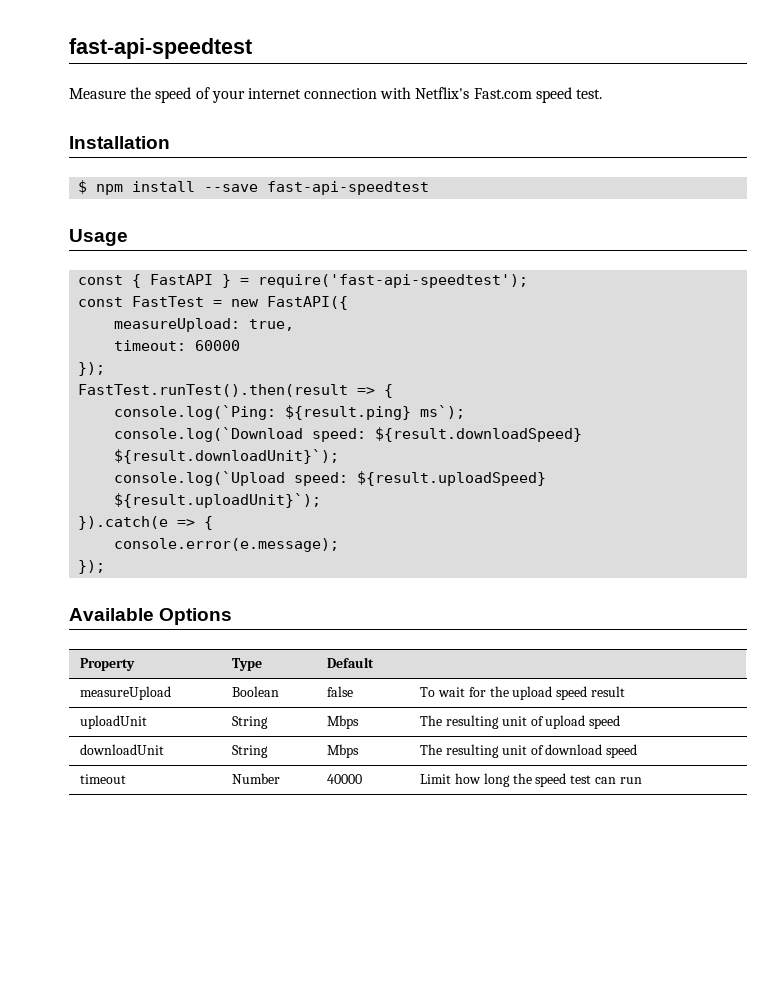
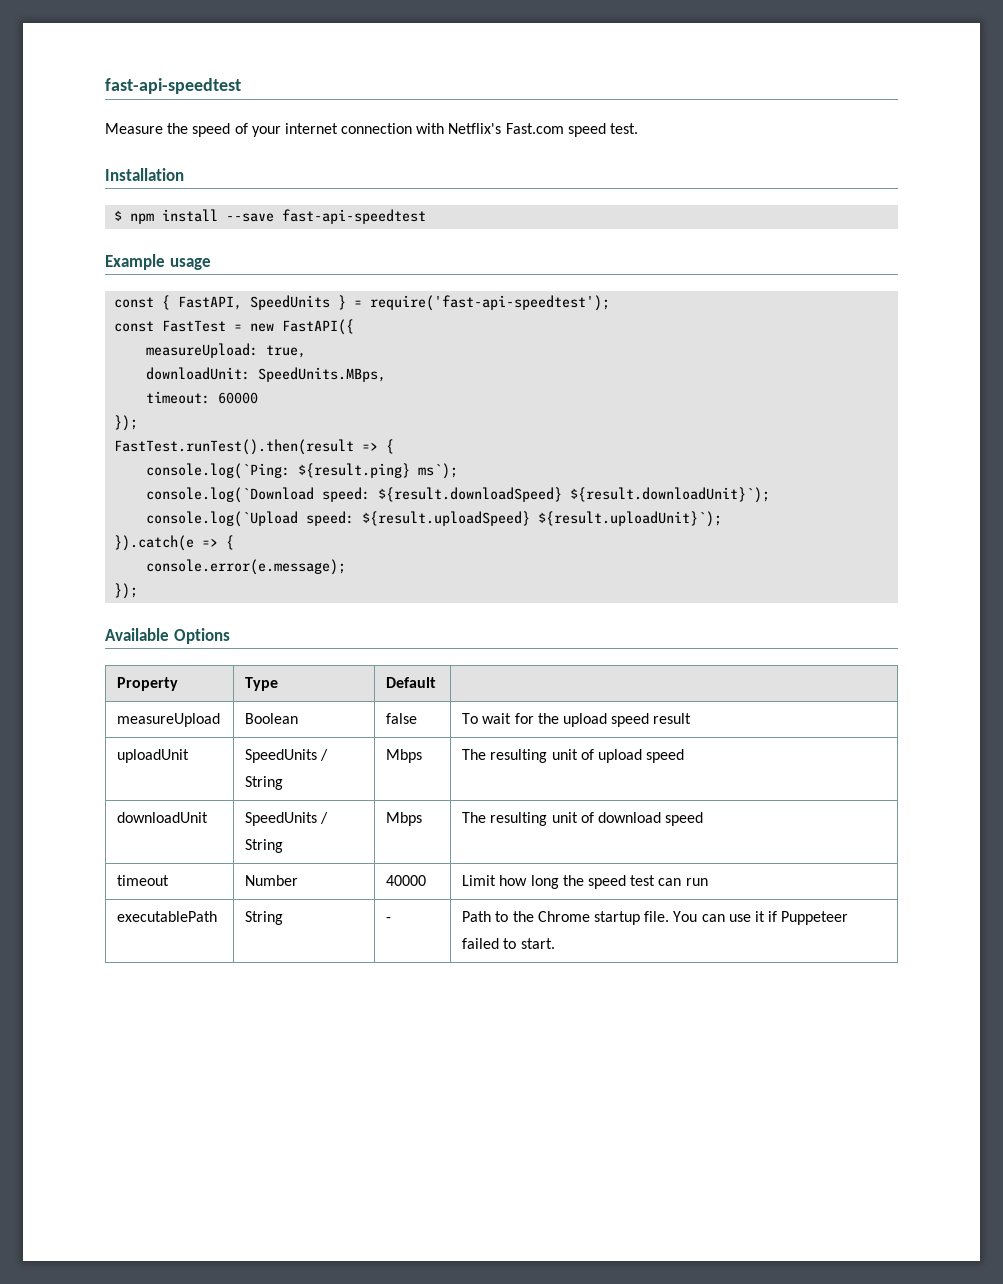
- Usage
+ Example usage
- const { FastAPI } = require('fast-api-speedtest');
+ const { FastAPI, SpeedUnits } = require('fast-api-speedtest');
+ downloadUnit: SpeedUnits.MBps,
- uploadUnit | String | Mbps | The resulting unit of upload speed
+ uploadUnit | SpeedUnits / String | Mbps | The resulting unit of upload speed
- downloadUnit | String | Mbps | The resulting unit of download speed
+ downloadUnit | SpeedUnits / String | Mbps | The resulting unit of download speed
+ executablePath | String | - | Path to the Chrome startup file. You can use it if Puppeteer failed to start.

